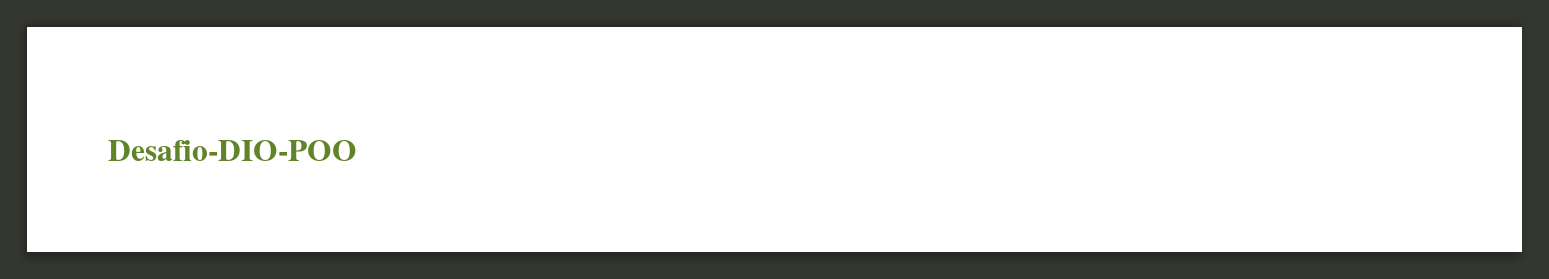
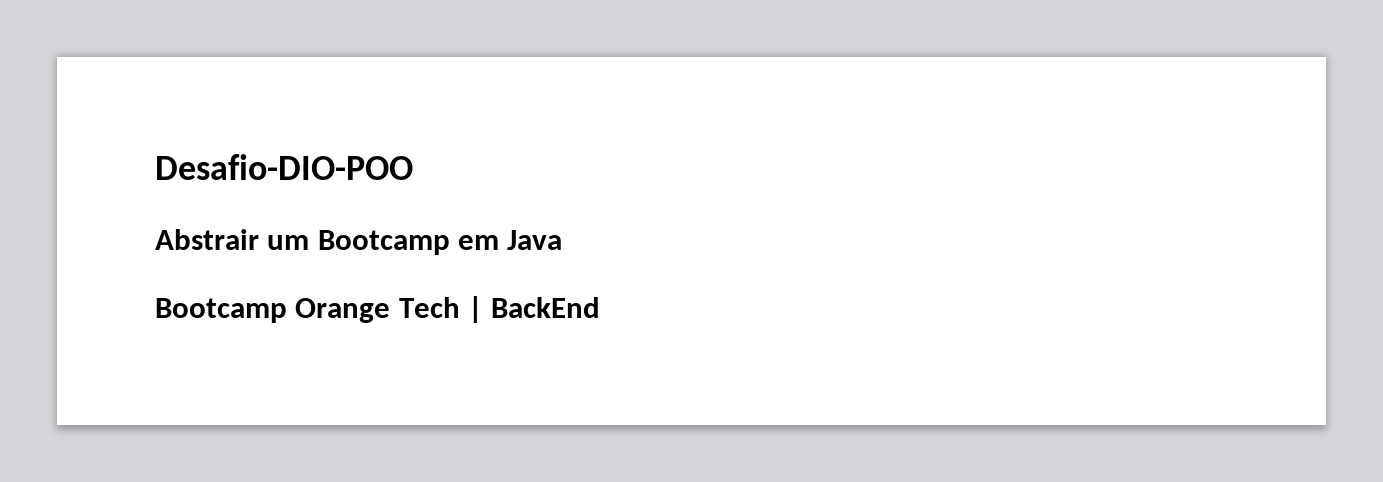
+ Abstrair um Bootcamp em Java
+ Bootcamp Orange Tech | BackEnd

